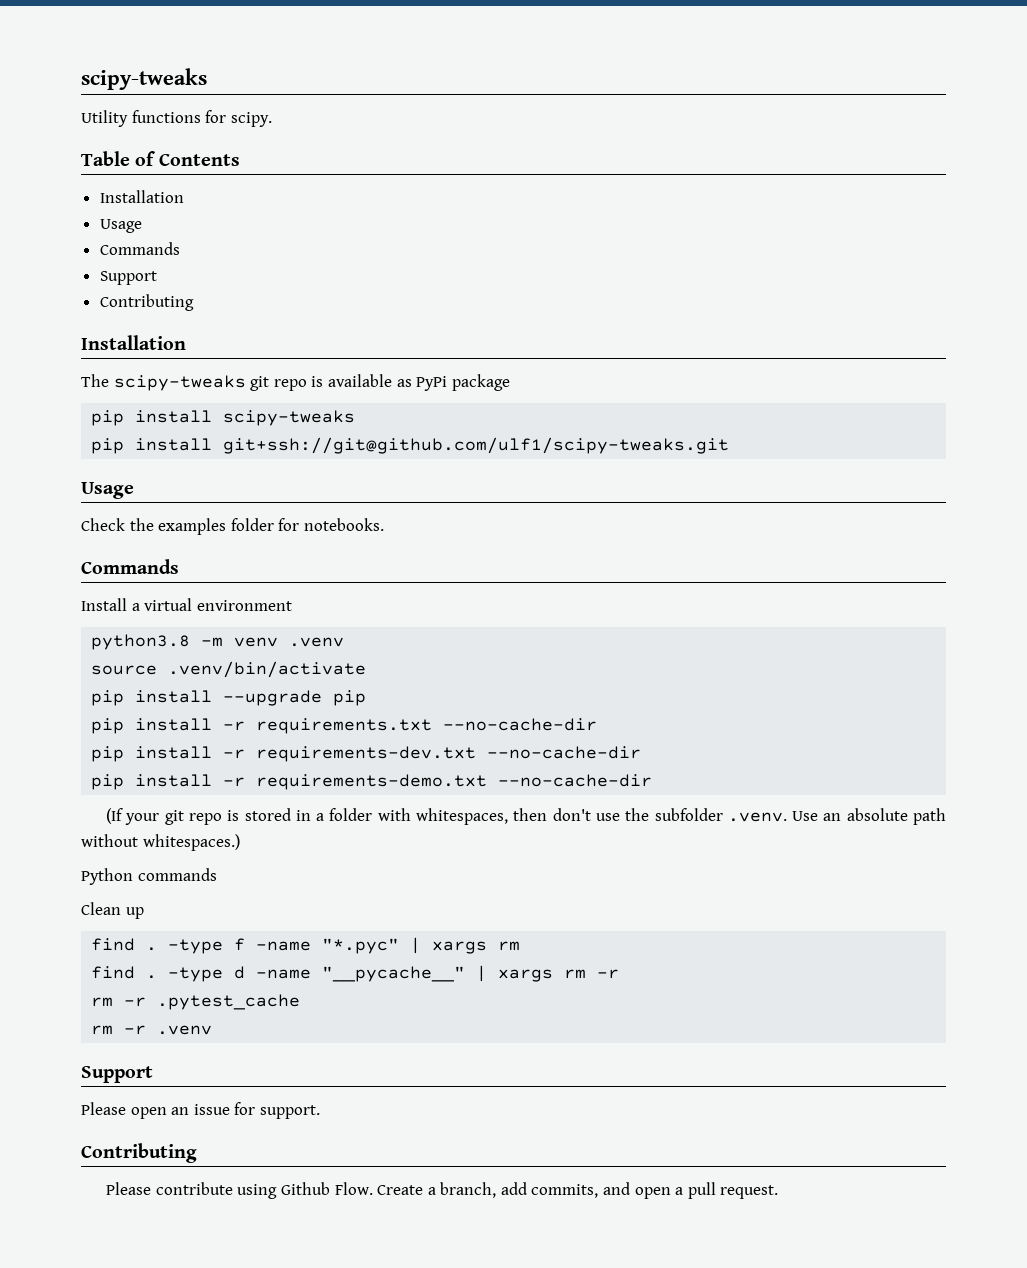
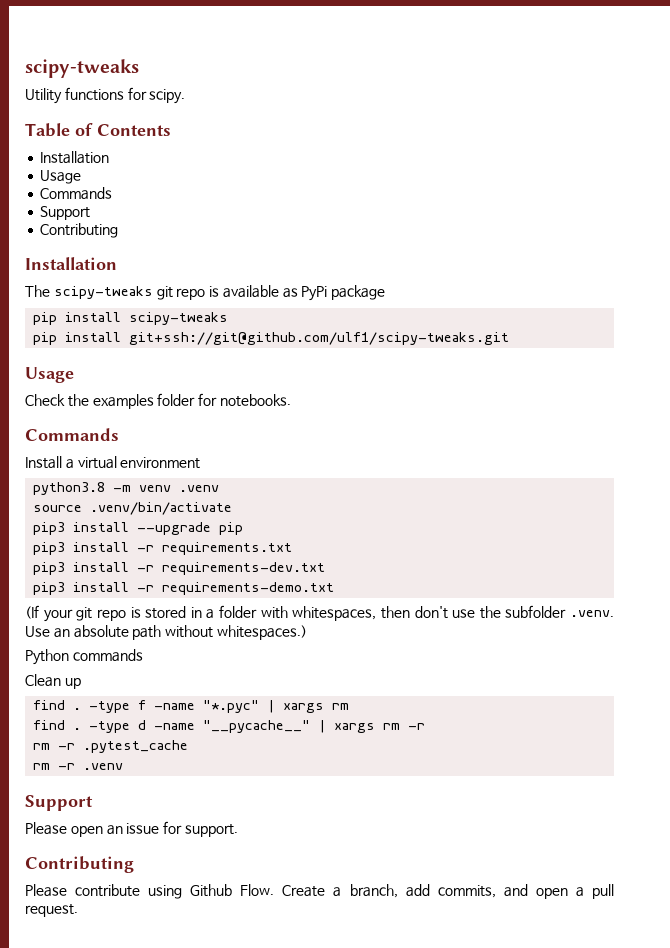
- pip install --upgrade pip
+ pip3 install --upgrade pip
- pip install -r requirements.txt --no-cache-dir
- pip install -r requirements-dev.txt --no-cache-dir
- pip install -r requirements-demo.txt --no-cache-dir
+ pip3 install -r requirements.txt
+ pip3 install -r requirements-dev.txt
+ pip3 install -r requirements-demo.txt

